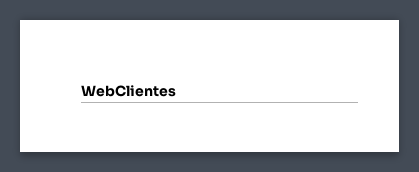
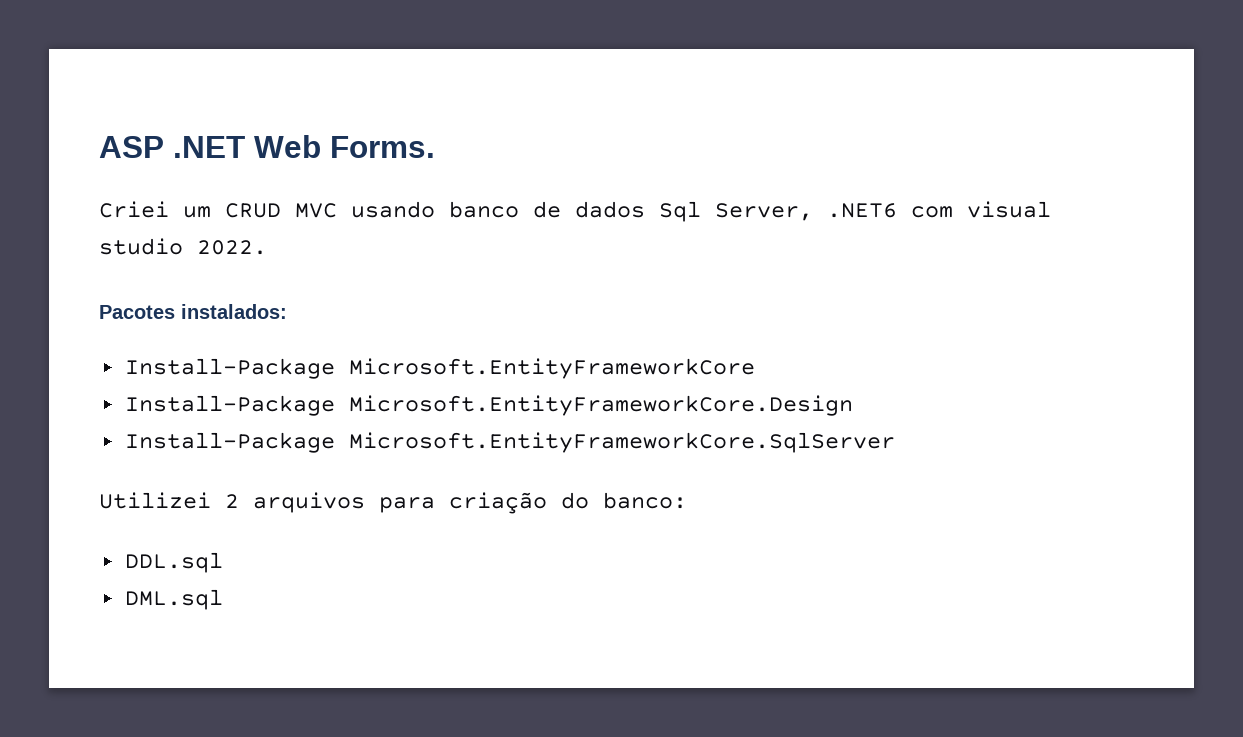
- WebClientes
+ ASP .NET Web Forms.
+ Criei um CRUD MVC usando banco de dados Sql Server, .NET6 com visual studio 2022.
+ Pacotes instalados:
+ Install-Package Microsoft.EntityFrameworkCore
+ Install-Package Microsoft.EntityFrameworkCore.Design
+ Install-Package Microsoft.EntityFrameworkCore.SqlServer
+ Utilizei 2 arquivos para criação do banco:
+ DDL.sql
+ DML.sql

